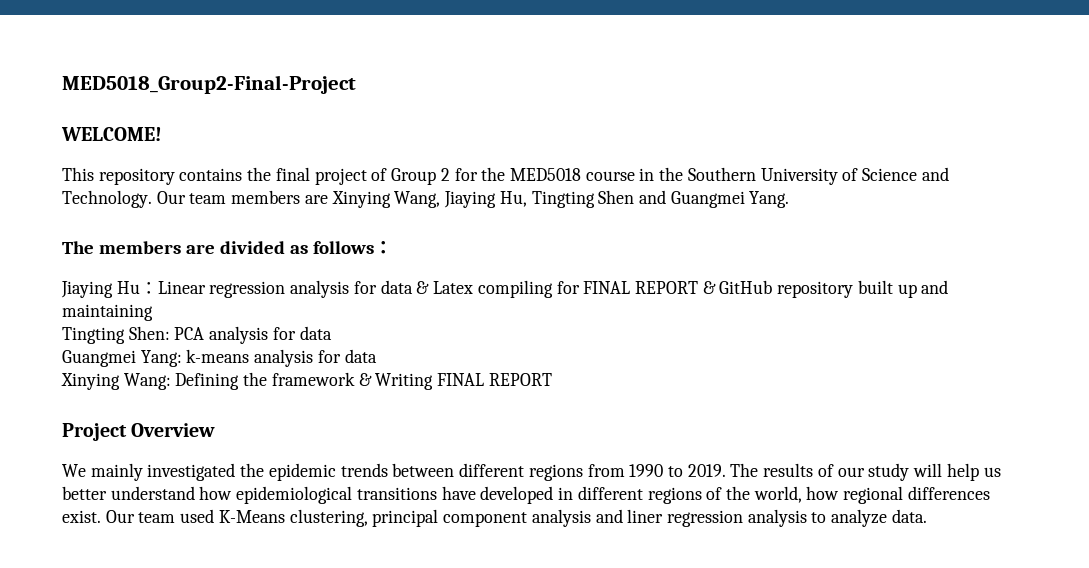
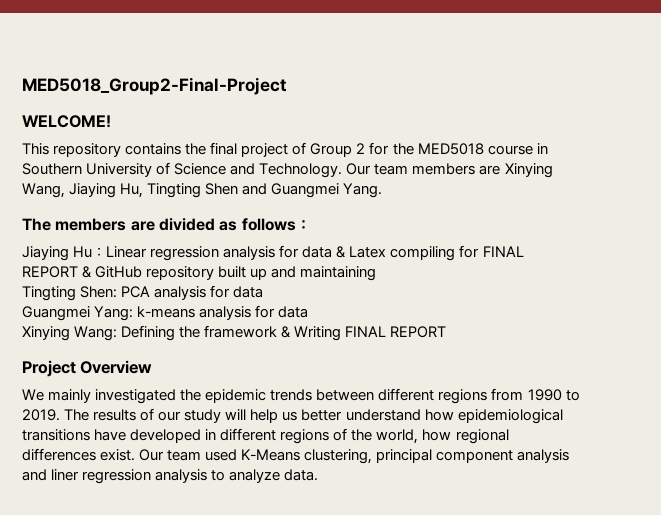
- This repository contains the final project of Group 2 for the MED5018 course in the Southern University of Science and Technology.
+ This repository contains the final project of Group 2 for the MED5018 course in Southern University of Science and Technology.

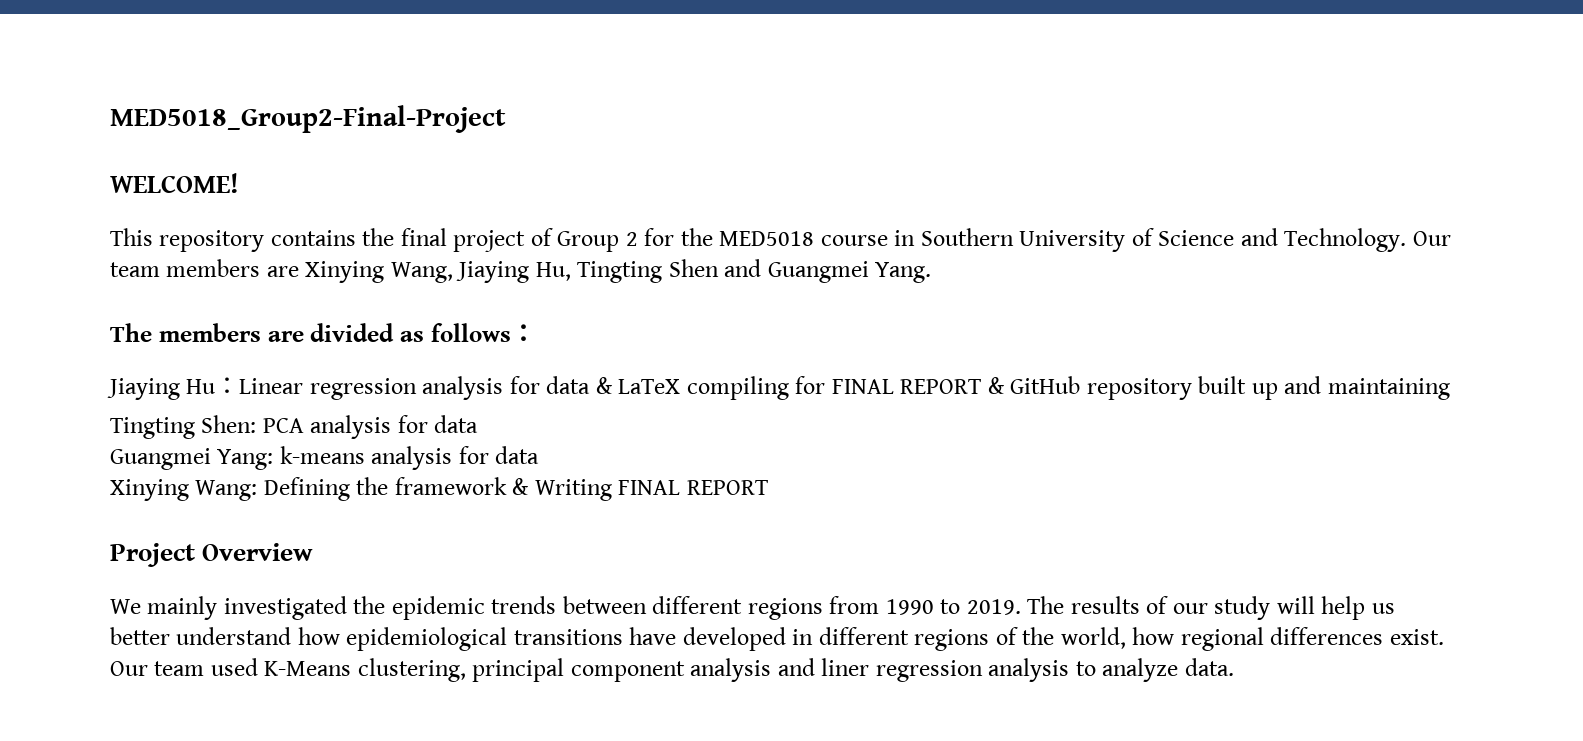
- Jiaying Hu：Linear regression analysis for data & Latex compiling for FINAL REPORT & GitHub repository built up and maintaining
+ Jiaying Hu：Linear regression analysis for data & LaTeX compiling for FINAL REPORT & GitHub repository built up and maintaining

